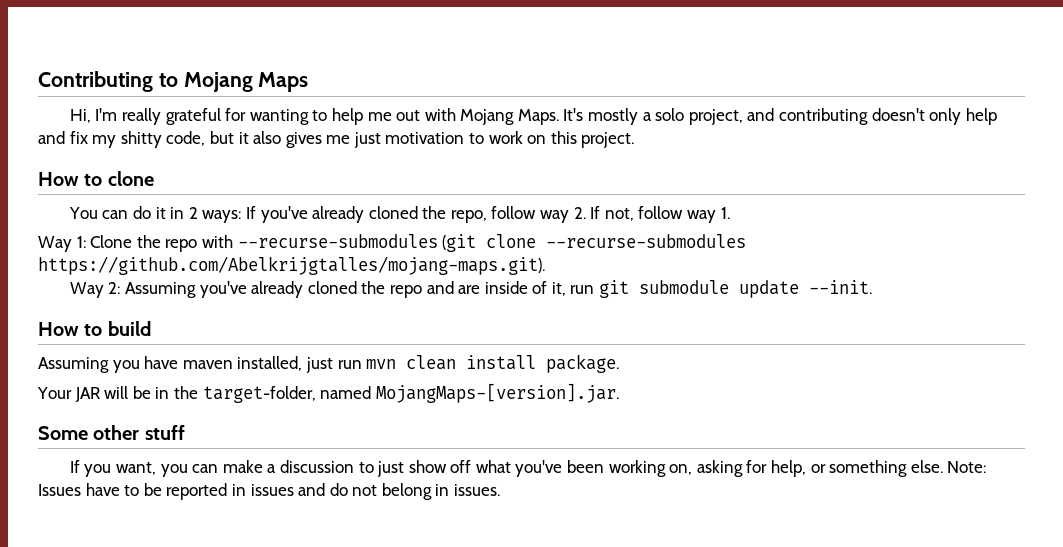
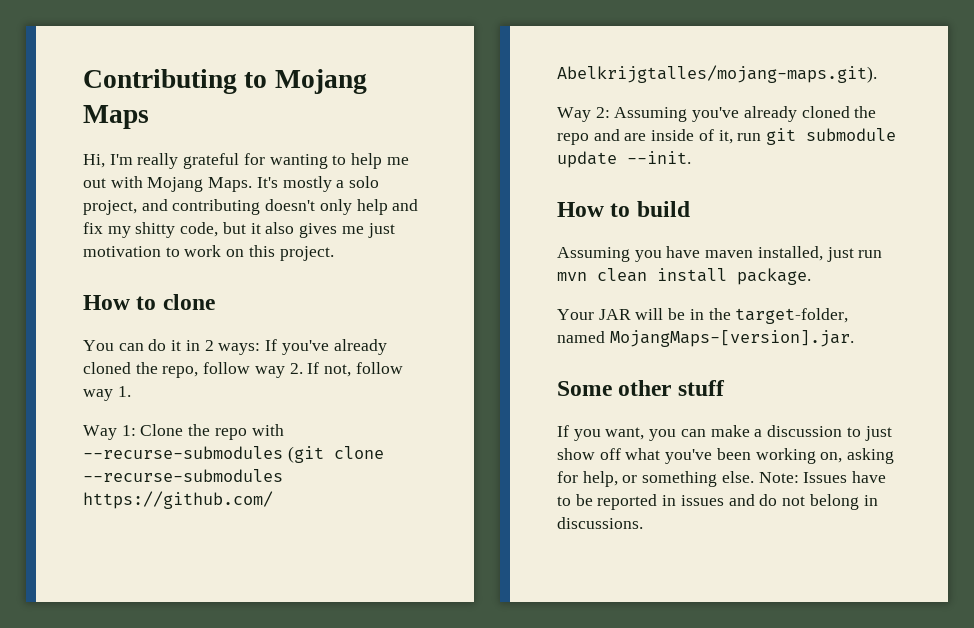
- Note: Issues have to be reported in issues and do not belong in issues.
+ Note: Issues have to be reported in issues and do not belong in discussions.

